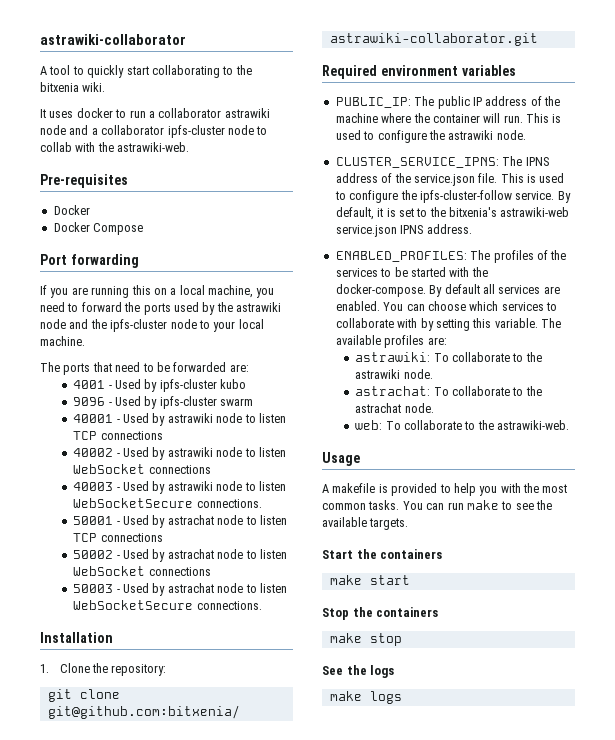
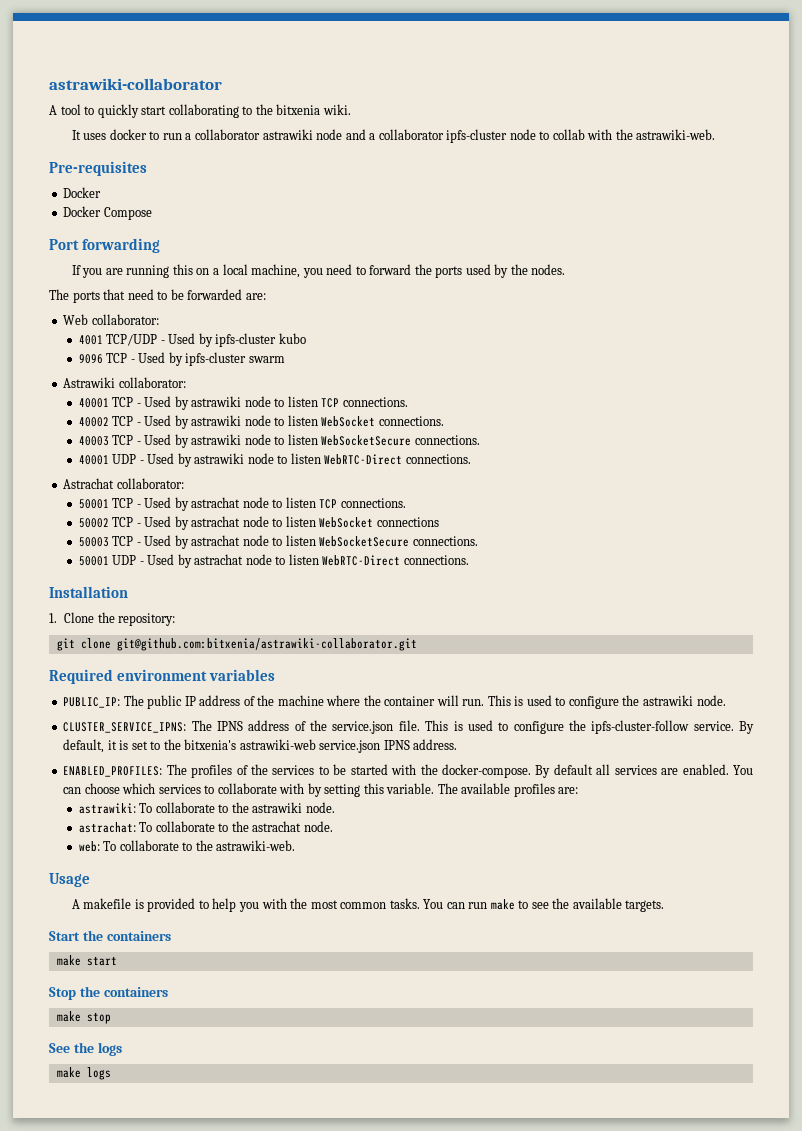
- If you are running this on a local machine, you need to forward the ports used by the astrawiki node and the ipfs-cluster node to your local machine.
+ If you are running this on a local machine, you need to forward the ports used by the nodes.
+ Web collaborator:
- 4001 - Used by ipfs-cluster kubo
+ 4001 TCP/UDP - Used by ipfs-cluster kubo
- 9096 - Used by ipfs-cluster swarm
+ 9096 TCP - Used by ipfs-cluster swarm
- 40001 - Used by astrawiki node to listen TCP connections
+ Astrawiki collaborator:
+ 40001 TCP - Used by astrawiki node to listen TCP connections.
- 40002 - Used by astrawiki node to listen WebSocket connections
+ 40002 TCP - Used by astrawiki node to listen WebSocket connections.
- 40003 - Used by astrawiki node to listen WebSocketSecure connections.
+ 40003 TCP - Used by astrawiki node to listen WebSocketSecure connections.
- 50001 - Used by astrachat node to listen TCP connections
+ 40001 UDP - Used by astrawiki node to listen WebRTC-Direct connections.
+ Astrachat collaborator:
+ 50001 TCP - Used by astrachat node to listen TCP connections.
- 50002 - Used by astrachat node to listen WebSocket connections
+ 50002 TCP - Used by astrachat node to listen WebSocket connections
- 50003 - Used by astrachat node to listen WebSocketSecure connections.
+ 50003 TCP - Used by astrachat node to listen WebSocketSecure connections.
+ 50001 UDP - Used by astrachat node to listen WebRTC-Direct connections.

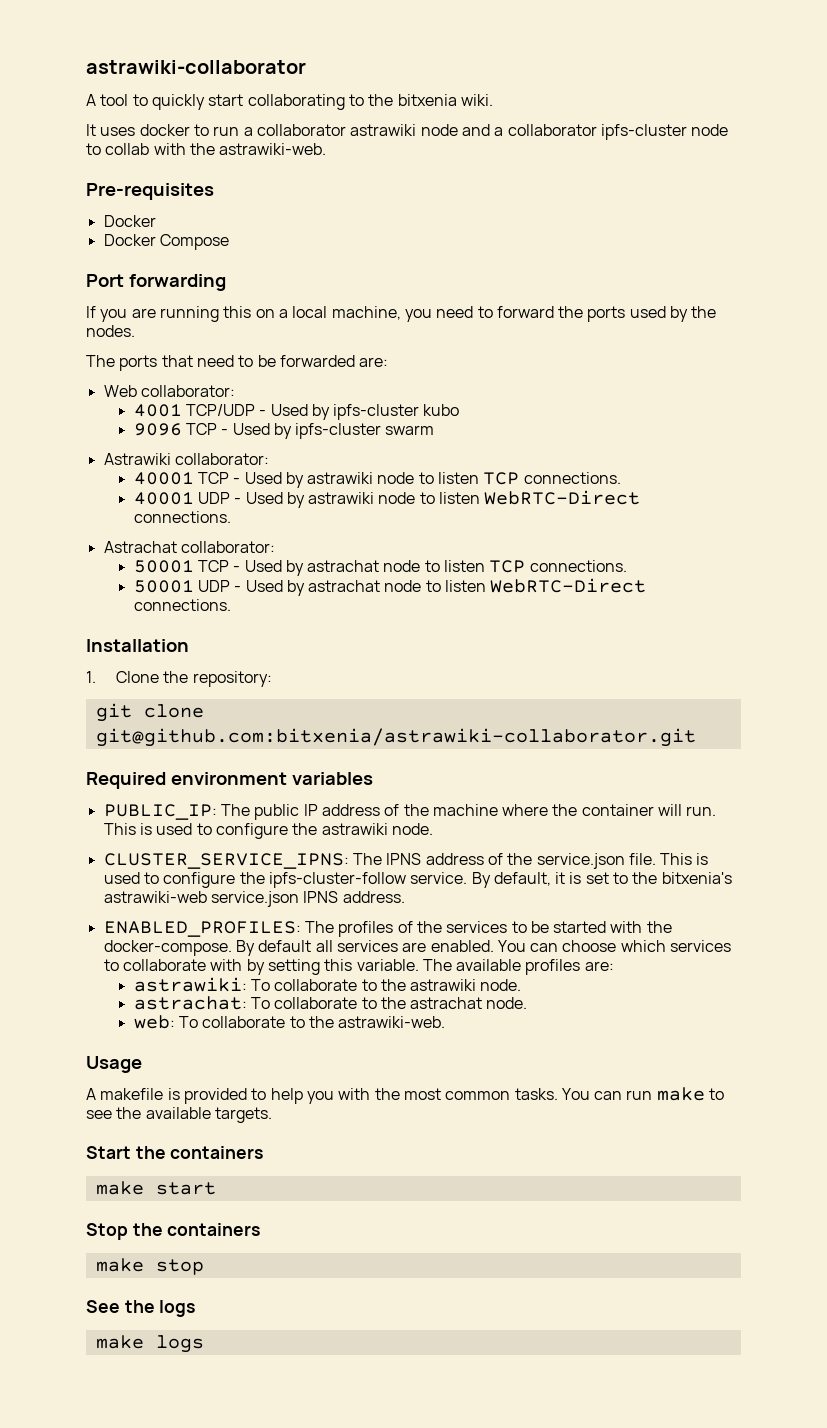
- 40002 TCP - Used by astrawiki node to listen WebSocket connections.
- 40003 TCP - Used by astrawiki node to listen WebSocketSecure connections.
- 50002 TCP - Used by astrachat node to listen WebSocket connections
- 50003 TCP - Used by astrachat node to listen WebSocketSecure connections.

